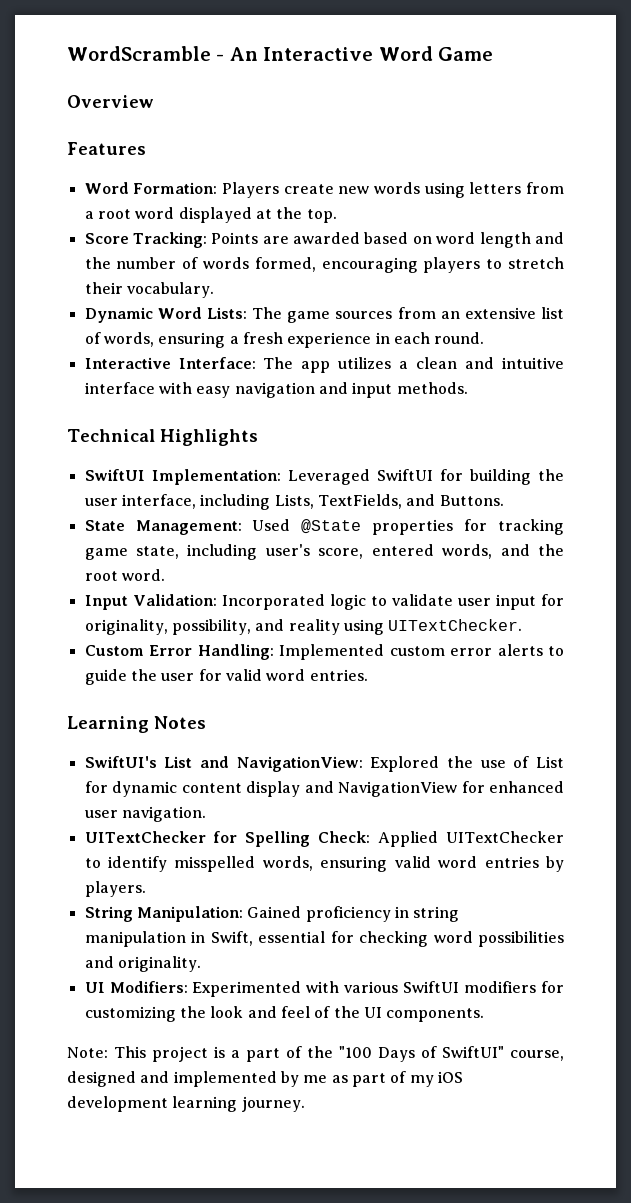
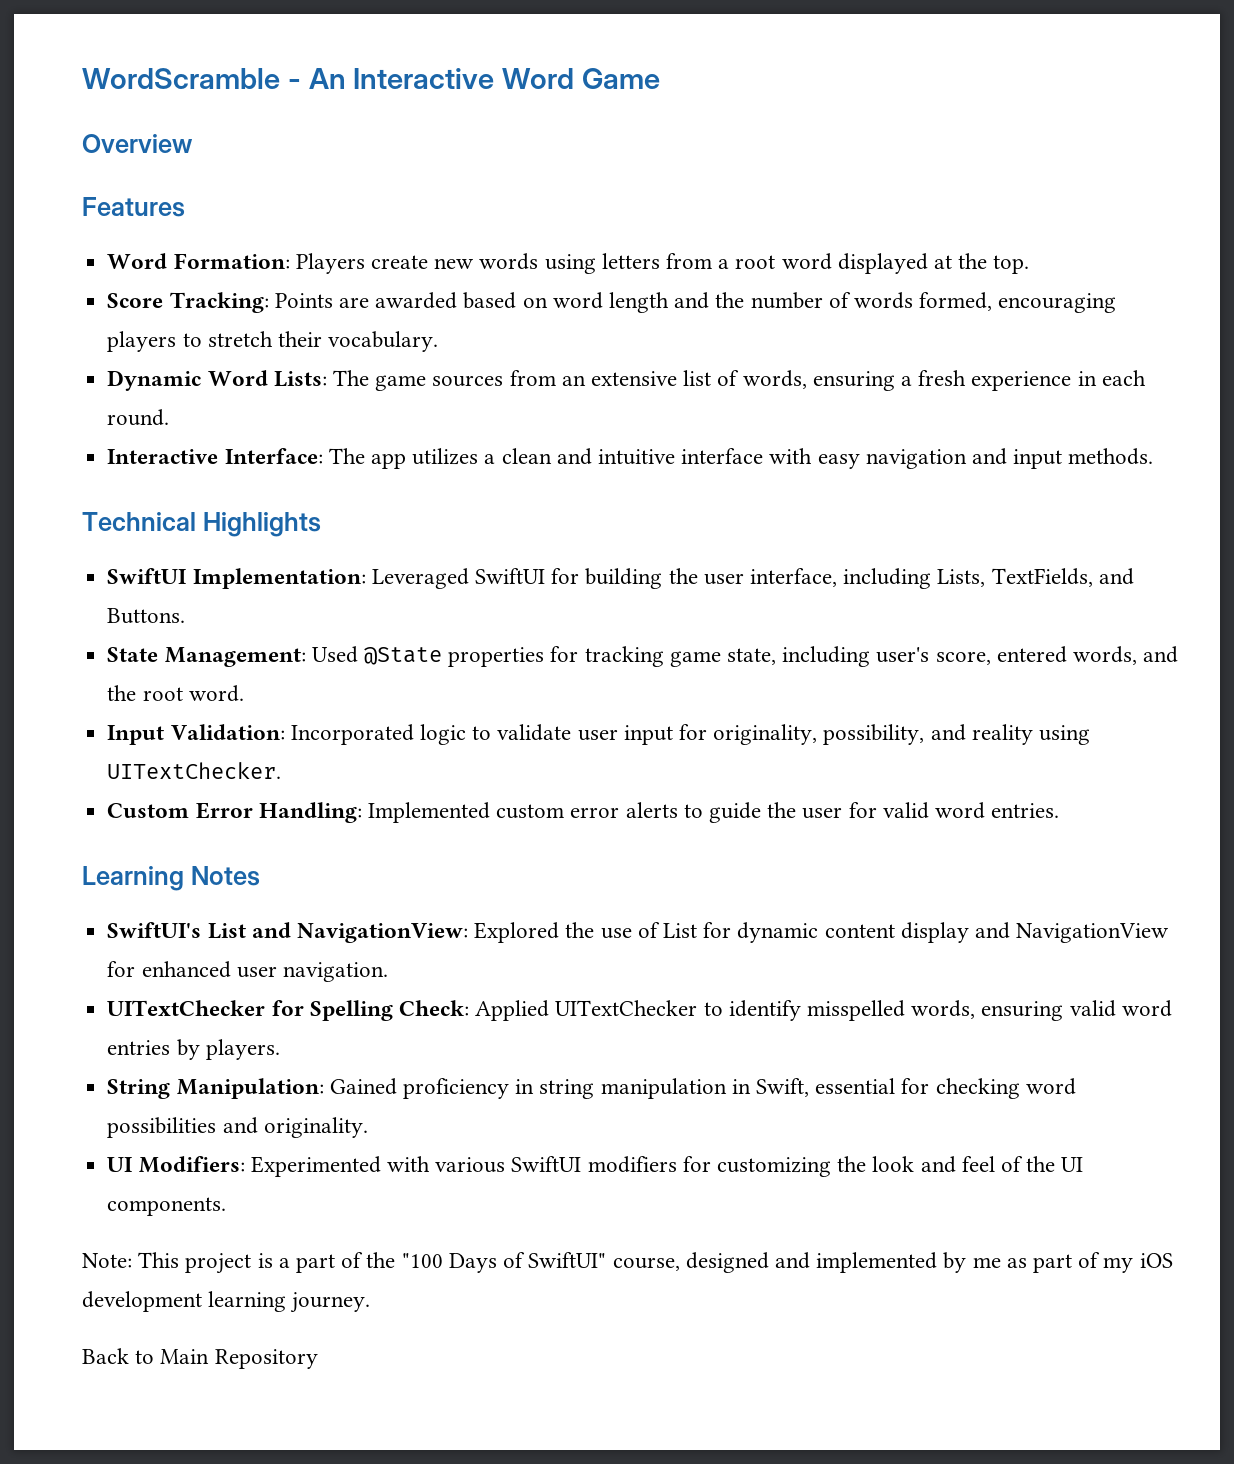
+ Back to Main Repository

